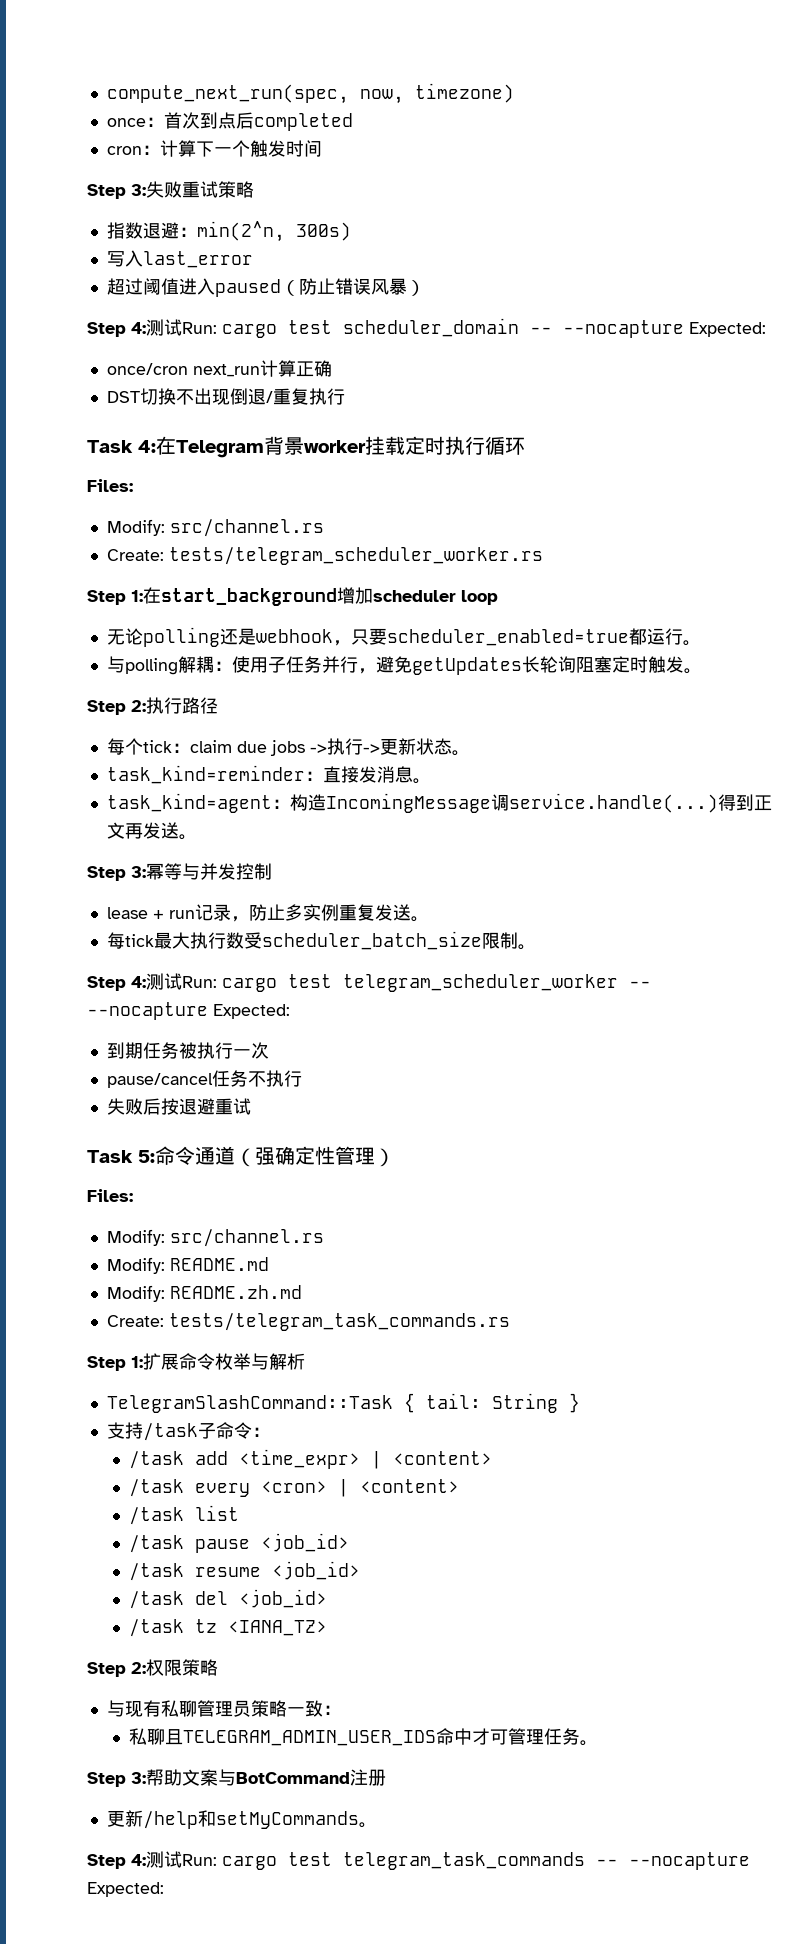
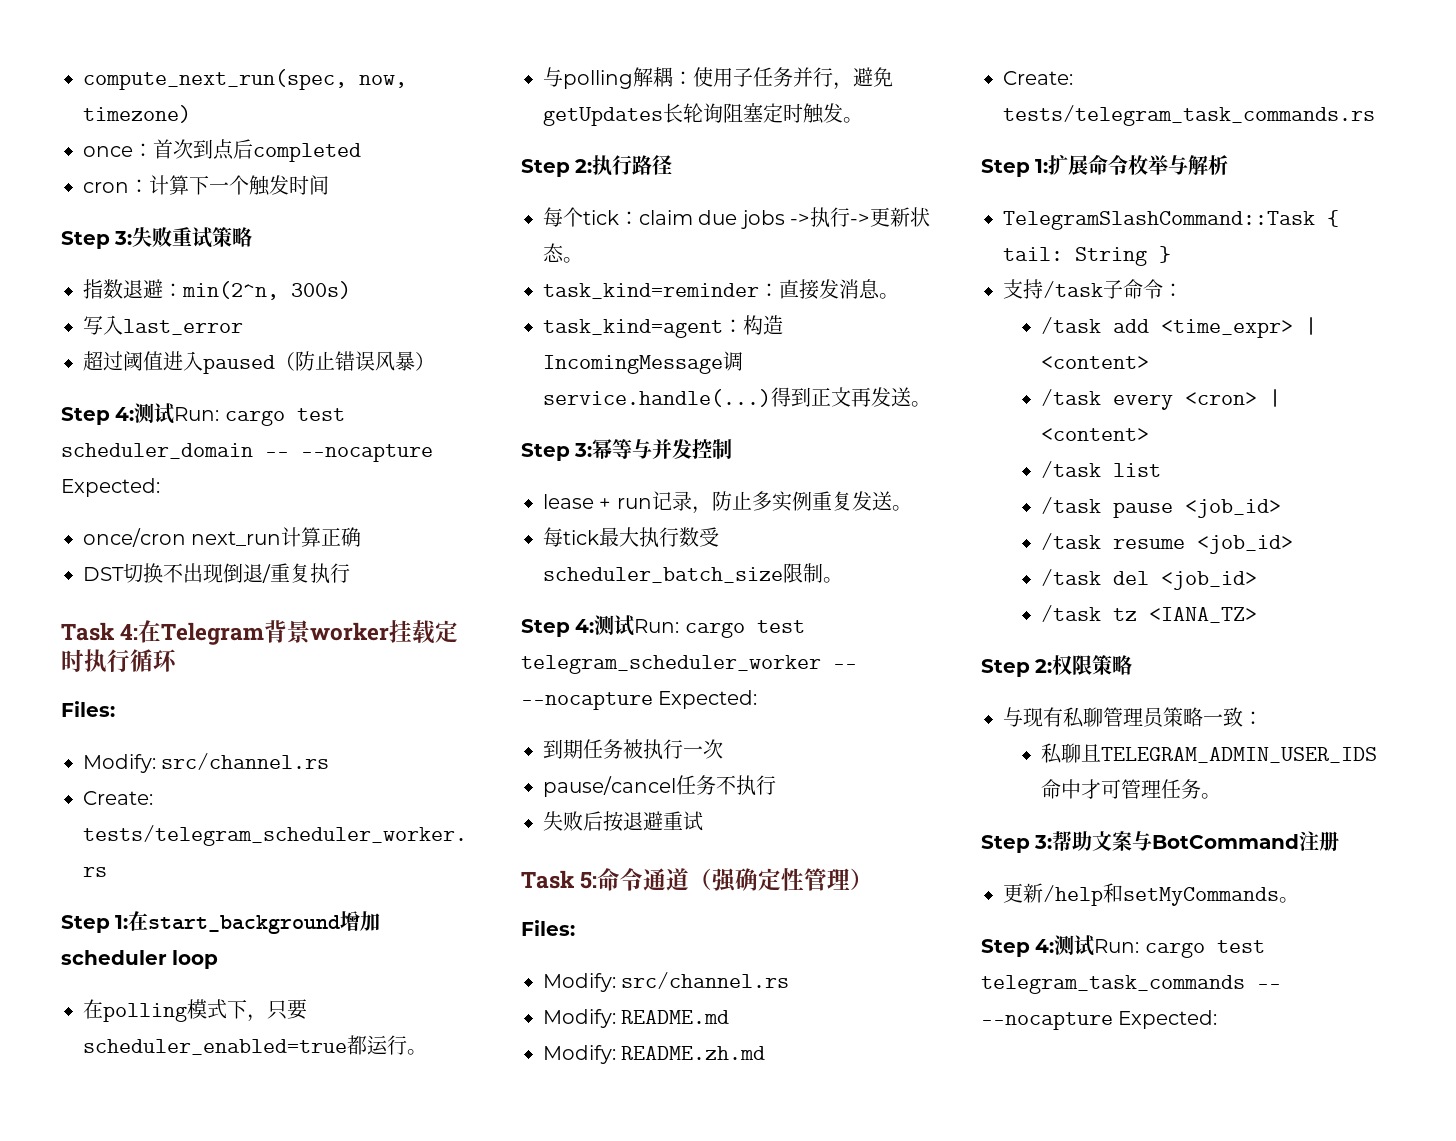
- 无论polling还是webhook，只要scheduler_enabled=true都运行。
+ 在polling模式下，只要scheduler_enabled=true都运行。

